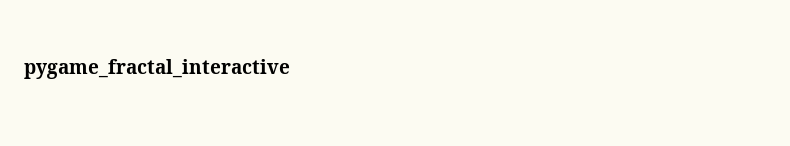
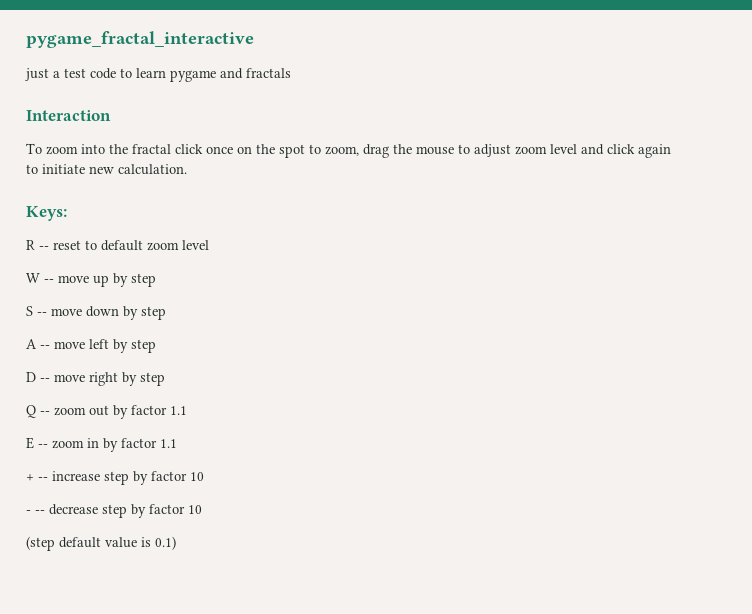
+ just a test code to learn pygame and fractals
+ Interaction
+ To zoom into the fractal click once on the spot to zoom, drag the mouse to adjust zoom level and click again to initiate new calculation.
+ Keys:
+ R -- reset to default zoom level
+ W -- move up by step
+ S -- move down by step
+ A -- move left by step
+ D -- move right by step
+ Q -- zoom out by factor 1.1
+ E -- zoom in by factor 1.1
+ + -- increase step by factor 10
+ - -- decrease step by factor 10
+ (step default value is 0.1)

